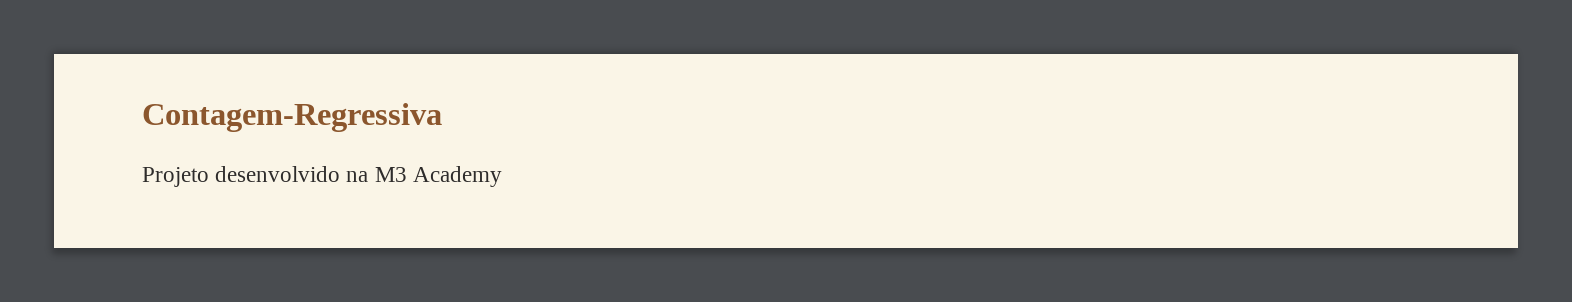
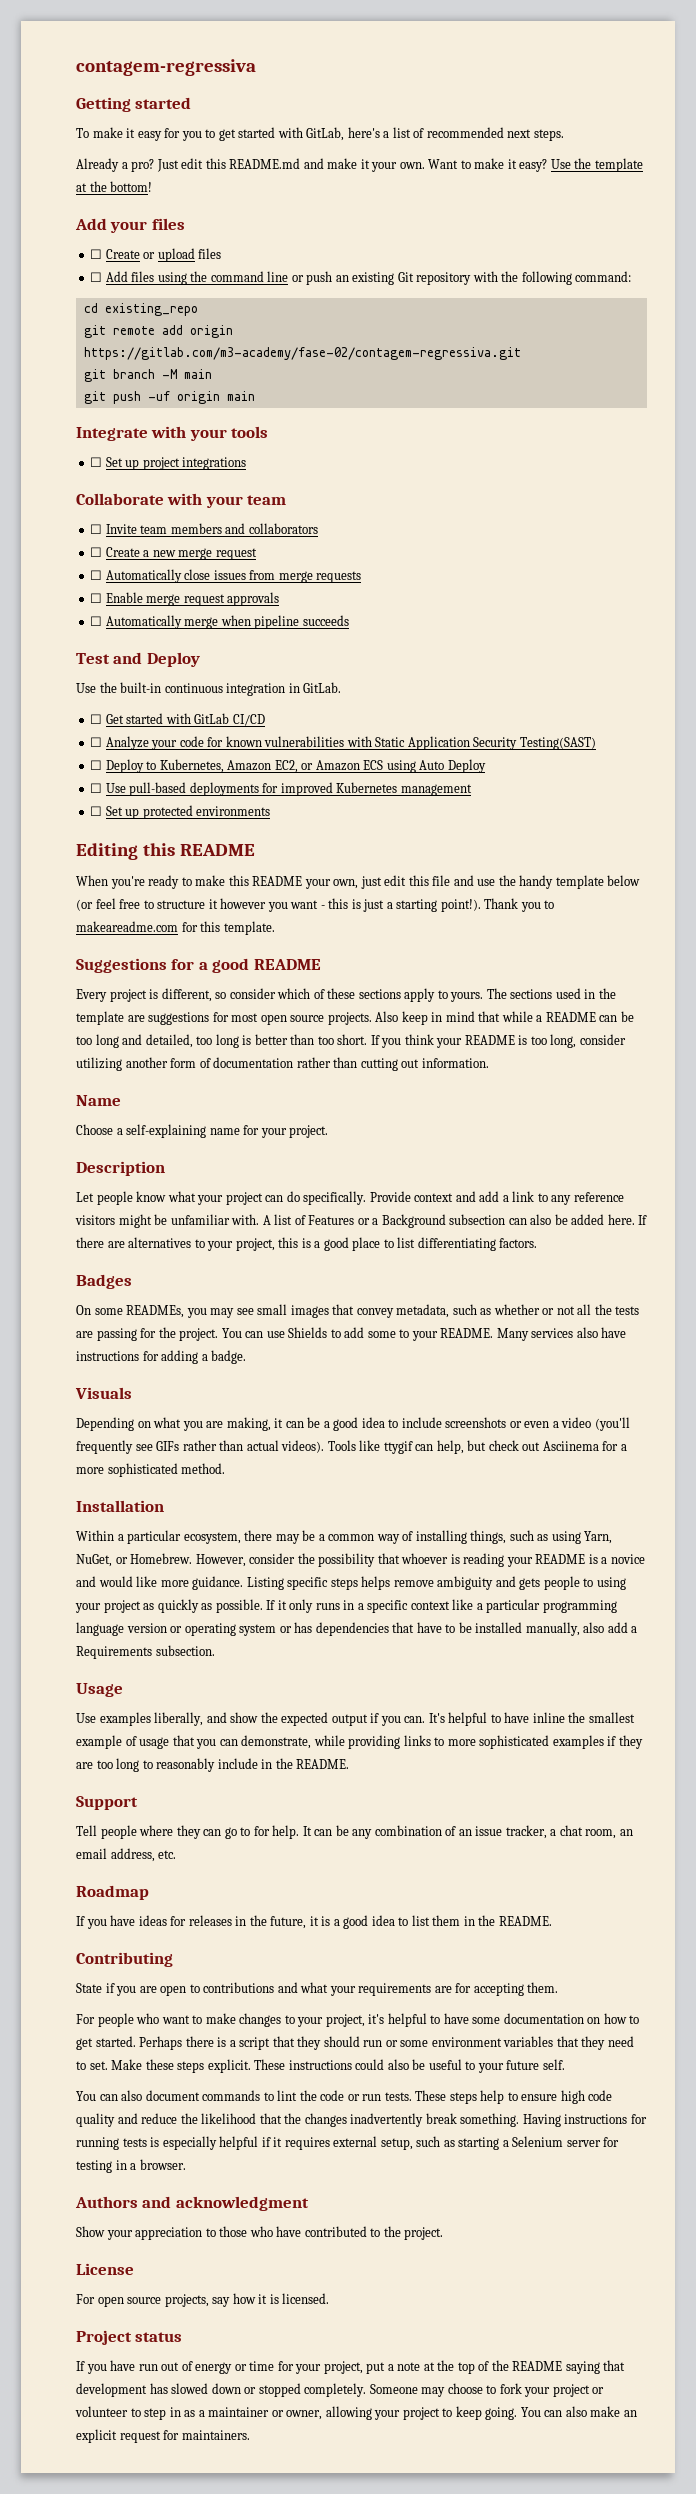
- Contagem-Regressiva
- Projeto desenvolvido na M3 Academy
+ contagem-regressiva
+ Getting started
+ To make it easy for you to get started with GitLab, here's a list of recommended next steps.
+ Already a pro? Just edit this README.md and make it your own. Want to make it easy? Use the template at the bottom!
+ Add your files
+ ☐ Create or upload files
+ ☐ Add files using the command line or push an existing Git repository with the following command:
+ cd existing_repo
+ git remote add origin https://gitlab.com/m3-academy/fase-02/contagem-regressiva.git
+ git branch -M main
+ git push -uf origin main
+ Integrate with your tools
+ ☐ Set up project integrations
+ Collaborate with your team
+ ☐ Invite team members and collaborators
+ ☐ Create a new merge request
+ ☐ Automatically close issues from merge requests
+ ☐ Enable merge request approvals
+ ☐ Automatically merge when pipeline succeeds
+ Test and Deploy
+ Use the built-in continuous integration in GitLab.
+ ☐ Get started with GitLab CI/CD
+ ☐ Analyze your code for known vulnerabilities with Static Application Security Testing(SAST)
+ ☐ Deploy to Kubernetes, Amazon EC2, or Amazon ECS using Auto Deploy
+ ☐ Use pull-based deployments for improved Kubernetes management
+ ☐ Set up protected environments
+ Editing this README
+ When you're ready to make this README your own, just edit this file and use the handy template below (or feel free to structure it however you want - this is just a starting point!). Thank you to makeareadme.com for this template.
+ Suggestions for a good README
+ Every project is different, so consider which of these sections apply to yours. The sections used in the template are suggestions for most open source projects. Also keep in mind that while a README can be too long and detailed, too long is better than too short. If you think your README is too long, consider utilizing another form of documentation rather than cutting out information.
+ Name
+ Choose a self-explaining name for your project.
+ Description
+ Let people know what your project can do specifically. Provide context and add a link to any reference visitors might be unfamiliar with. A list of Features or a Background subsection can also be added here. If there are alternatives to your project, this is a good place to list differentiating factors.
+ Badges
+ On some READMEs, you may see small images that convey metadata, such as whether or not all the tests are passing for the project. You can use Shields to add some to your README. Many services also have instructions for adding a badge.
+ Visuals
+ Depending on what you are making, it can be a good idea to include screenshots or even a video (you'll frequently see GIFs rather than actual videos). Tools like ttygif can help, but check out Asciinema for a more sophisticated method.
+ Installation
+ Within a particular ecosystem, there may be a common way of installing things, such as using Yarn, NuGet, or Homebrew. However, consider the possibility that whoever is reading your README is a novice and would like more guidance. Listing specific steps helps remove ambiguity and gets people to using your project as quickly as possible. If it only runs in a specific context like a particular programming language version or operating system or has dependencies that have to be installed manually, also add a Requirements subsection.
+ Usage
+ Use examples liberally, and show the expected output if you can. It's helpful to have inline the smallest example of usage that you can demonstrate, while providing links to more sophisticated examples if they are too long to reasonably include in the README.
+ Support
+ Tell people where they can go to for help. It can be any combination of an issue tracker, a chat room, an email address, etc.
+ Roadmap
+ If you have ideas for releases in the future, it is a good idea to list them in the README.
+ Contributing
+ State if you are open to contributions and what your requirements are for accepting them.
+ For people who want to make changes to your project, it's helpful to have some documentation on how to get started. Perhaps there is a script that they should run or some environment variables that they need to set. Make these steps explicit. These instructions could also be useful to your future self.
+ You can also document commands to lint the code or run tests. These steps help to ensure high code quality and reduce the likelihood that the changes inadvertently break something. Having instructions for running tests is especially helpful if it requires external setup, such as starting a Selenium server for testing in a browser.
+ Authors and acknowledgment
+ Show your appreciation to those who have contributed to the project.
+ License
+ For open source projects, say how it is licensed.
+ Project status
+ If you have run out of energy or time for your project, put a note at the top of the README saying that development has slowed down or stopped completely. Someone may choose to fork your project or volunteer to step in as a maintainer or owner, allowing your project to keep going. You can also make an explicit request for maintainers.

